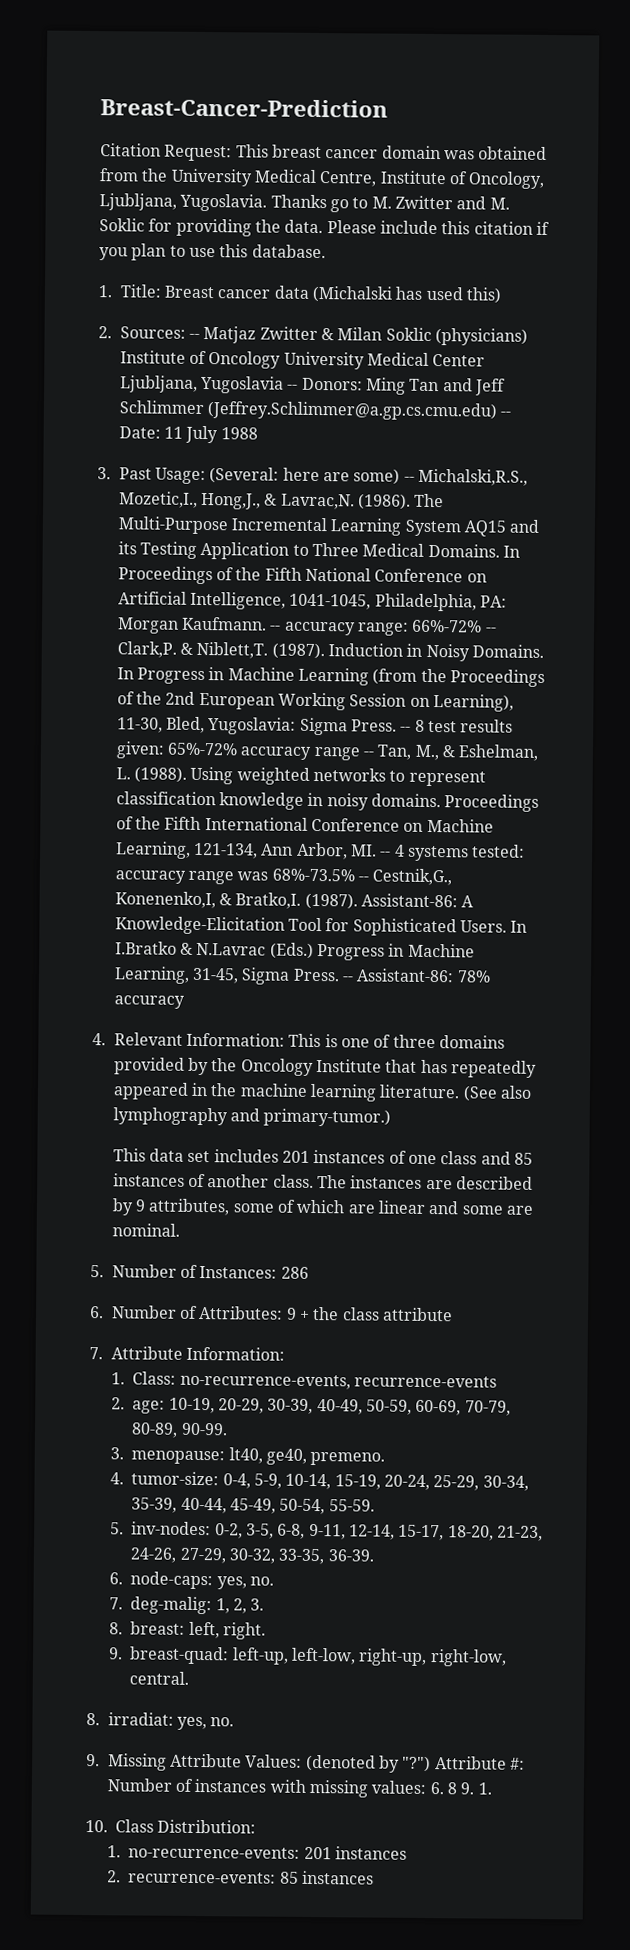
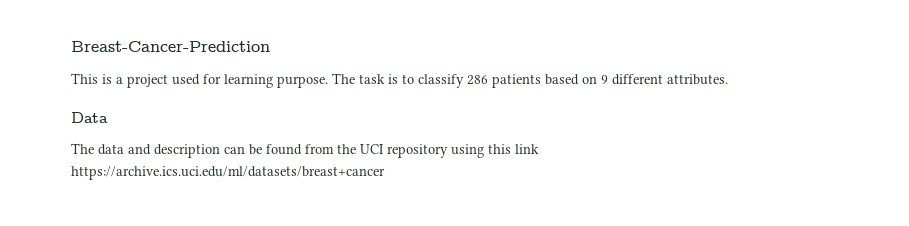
- Citation Request: This breast cancer domain was obtained from the University Medical Centre, Institute of Oncology, Ljubljana, Yugoslavia. Thanks go to M. Zwitter and M. Soklic for providing the data. Please include this citation if you plan to use this database.
- 1. Title: Breast cancer data (Michalski has used this)
- 2. Sources: -- Matjaz Zwitter & Milan Soklic (physicians) Institute of Oncology University Medical Center Ljubljana, Yugoslavia -- Donors: Ming Tan and Jeff Schlimmer (Jeffrey.Schlimmer@a.gp.cs.cmu.edu) -- Date: 11 July 1988
- 3. Past Usage: (Several: here are some) -- Michalski,R.S., Mozetic,I., Hong,J., & Lavrac,N. (1986). The Multi-Purpose Incremental Learning System AQ15 and its Testing Application to Three Medical Domains. In Proceedings of the Fifth National Conference on Artificial Intelligence, 1041-1045, Philadelphia, PA: Morgan Kaufmann. -- accuracy range: 66%-72% -- Clark,P. & Niblett,T. (1987). Induction in Noisy Domains. In Progress in Machine Learning (from the Proceedings of the 2nd European Working Session on Learning), 11-30, Bled, Yugoslavia: Sigma Press. -- 8 test results given: 65%-72% accuracy range -- Tan, M., & Eshelman, L. (1988). Using weighted networks to represent classification knowledge in noisy domains. Proceedings of the Fifth International Conference on Machine Learning, 121-134, Ann Arbor, MI. -- 4 systems tested: accuracy range was 68%-73.5% -- Cestnik,G., Konenenko,I, & Bratko,I. (1987). Assistant-86: A Knowledge-Elicitation Tool for Sophisticated Users. In I.Bratko & N.Lavrac (Eds.) Progress in Machine Learning, 31-45, Sigma Press. -- Assistant-86: 78% accuracy
- 4. Relevant Information: This is one of three domains provided by the Oncology Institute that has repeatedly appeared in the machine learning literature. (See also lymphography and primary-tumor.)
- This data set includes 201 instances of one class and 85 instances of another class. The instances are described by 9 attributes, some of which are linear and some are nominal.
- 5. Number of Instances: 286
- 6. Number of Attributes: 9 + the class attribute
- 7. Attribute Information:
- 1. Class: no-recurrence-events, recurrence-events
- 2. age: 10-19, 20-29, 30-39, 40-49, 50-59, 60-69, 70-79, 80-89, 90-99.
- 3. menopause: lt40, ge40, premeno.
- 4. tumor-size: 0-4, 5-9, 10-14, 15-19, 20-24, 25-29, 30-34, 35-39, 40-44, 45-49, 50-54, 55-59.
- 5. inv-nodes: 0-2, 3-5, 6-8, 9-11, 12-14, 15-17, 18-20, 21-23, 24-26, 27-29, 30-32, 33-35, 36-39.
- 6. node-caps: yes, no.
- 7. deg-malig: 1, 2, 3.
- 8. breast: left, right.
- 9. breast-quad: left-up, left-low, right-up, right-low, central.
- 8. irradiat: yes, no.
- 9. Missing Attribute Values: (denoted by "?") Attribute #: Number of instances with missing values: 6. 8 9. 1.
- 10. Class Distribution:
- 1. no-recurrence-events: 201 instances
- 2. recurrence-events: 85 instances
+ This is a project used for learning purpose. The task is to classify 286 patients based on 9 different attributes.
+ Data
+ The data and description can be found from the UCI repository using this link https://archive.ics.uci.edu/ml/datasets/breast+cancer

